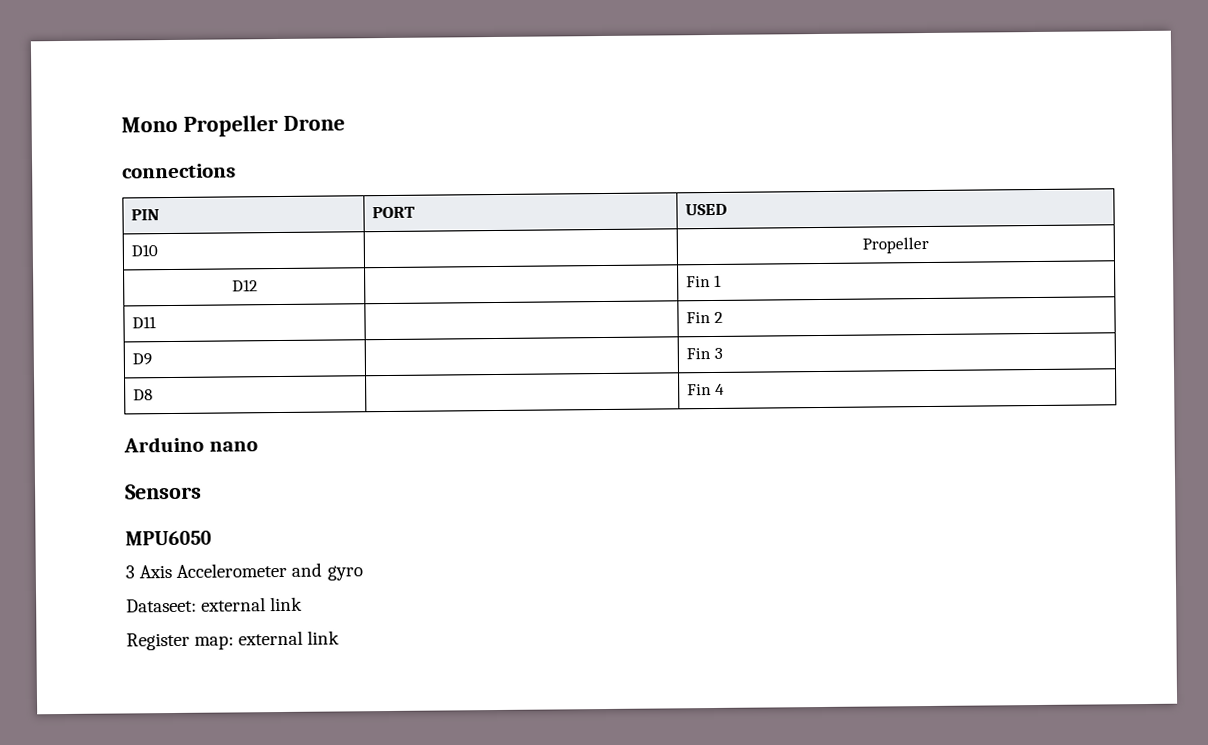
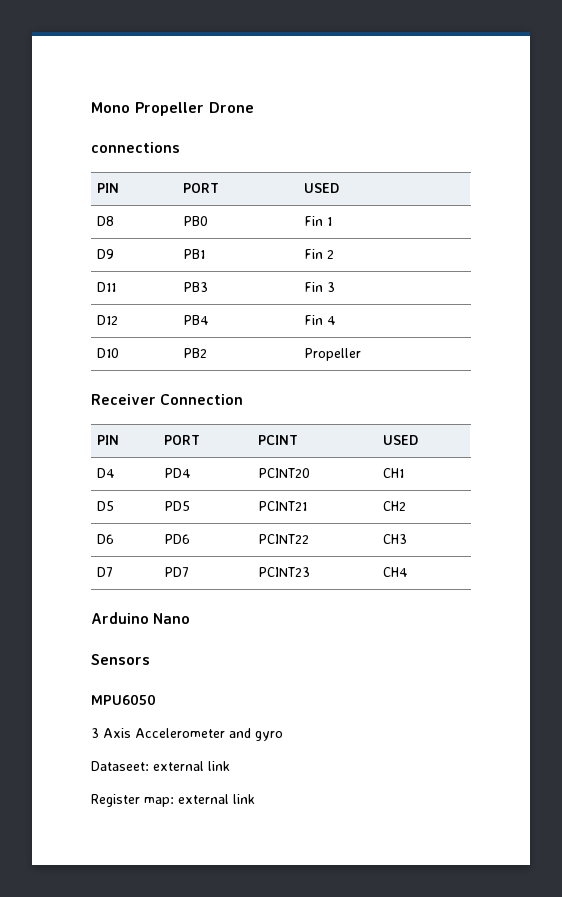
- D10 | | Propeller
- D12 | | Fin 1
+ D8 | PB0 | Fin 1
- D11 | | Fin 2
+ D9 | PB1 | Fin 2
- D9 | | Fin 3
+ D11 | PB3 | Fin 3
- D8 | | Fin 4
+ D12 | PB4 | Fin 4
+ D10 | PB2 | Propeller
+ Receiver Connection
+ PIN | PORT | PCINT | USED
+ D4 | PD4 | PCINT20 | CH1
+ D5 | PD5 | PCINT21 | CH2
+ D6 | PD6 | PCINT22 | CH3
+ D7 | PD7 | PCINT23 | CH4
- Arduino nano
+ Arduino Nano

